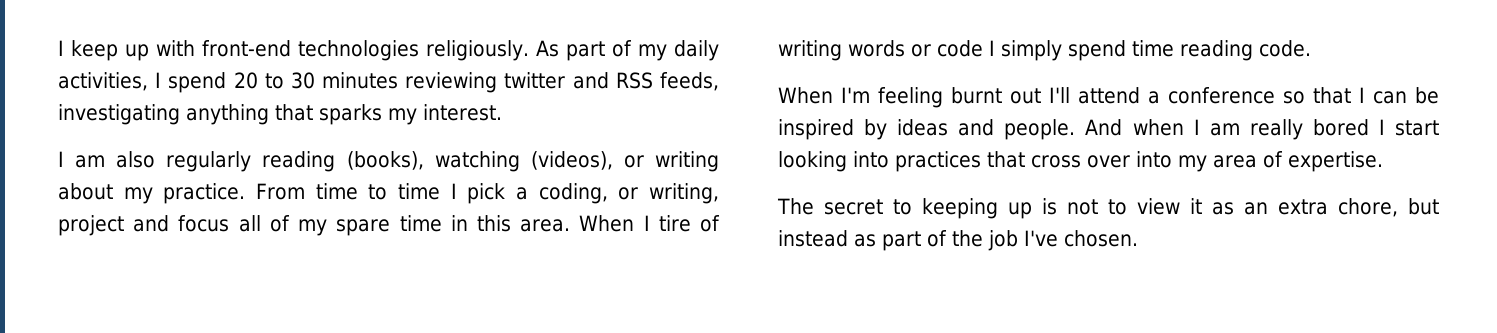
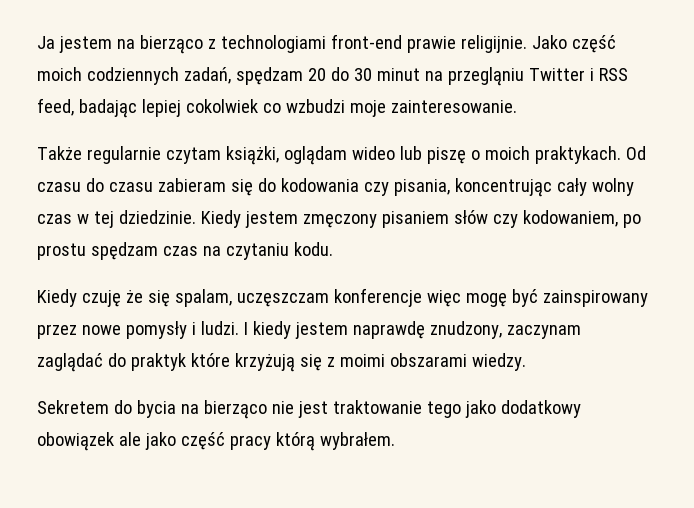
- I keep up with front-end technologies religiously. As part of my daily activities, I spend 20 to 30 minutes reviewing twitter and RSS feeds, investigating anything that sparks my interest.
- I am also regularly reading (books), watching (videos), or writing about my practice. From time to time I pick a coding, or writing, project and focus all of my spare time in this area. When I tire of writing words or code I simply spend time reading code.
- When I'm feeling burnt out I'll attend a conference so that I can be inspired by ideas and people. And when I am really bored I start looking into practices that cross over into my area of expertise.
- The secret to keeping up is not to view it as an extra chore, but instead as part of the job I've chosen.
+ Ja jestem na bierząco z technologiami front-end prawie religijnie. Jako część moich codziennych zadań, spędzam 20 do 30 minut na przegląniu Twitter i RSS feed, badając lepiej cokolwiek co wzbudzi moje zainteresowanie.
+ Także regularnie czytam książki, oglądam wideo lub piszę o moich praktykach. Od czasu do czasu zabieram się do kodowania czy pisania, koncentrując cały wolny czas w tej dziedzinie. Kiedy jestem zmęczony pisaniem słów czy kodowaniem, po prostu spędzam czas na czytaniu kodu.
+ Kiedy czuję że się spalam, uczęszczam konferencje więc mogę być zainspirowany przez nowe pomysły i ludzi. I kiedy jestem naprawdę znudzony, zaczynam zaglądać do praktyk które krzyżują się z moimi obszarami wiedzy.
+ Sekretem do bycia na bierząco nie jest traktowanie tego jako dodatkowy obowiązek ale jako część pracy którą wybrałem.

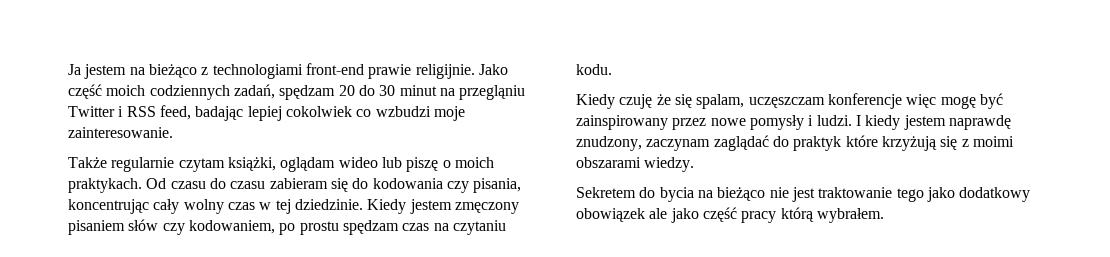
- Ja jestem na bierząco z technologiami front-end prawie religijnie.
+ Ja jestem na bieżąco z technologiami front-end prawie religijnie.
- Sekretem do bycia na bierząco nie jest traktowanie tego jako dodatkowy obowiązek ale jako część pracy którą wybrałem.
+ Sekretem do bycia na bieżąco nie jest traktowanie tego jako dodatkowy obowiązek ale jako część pracy którą wybrałem.

